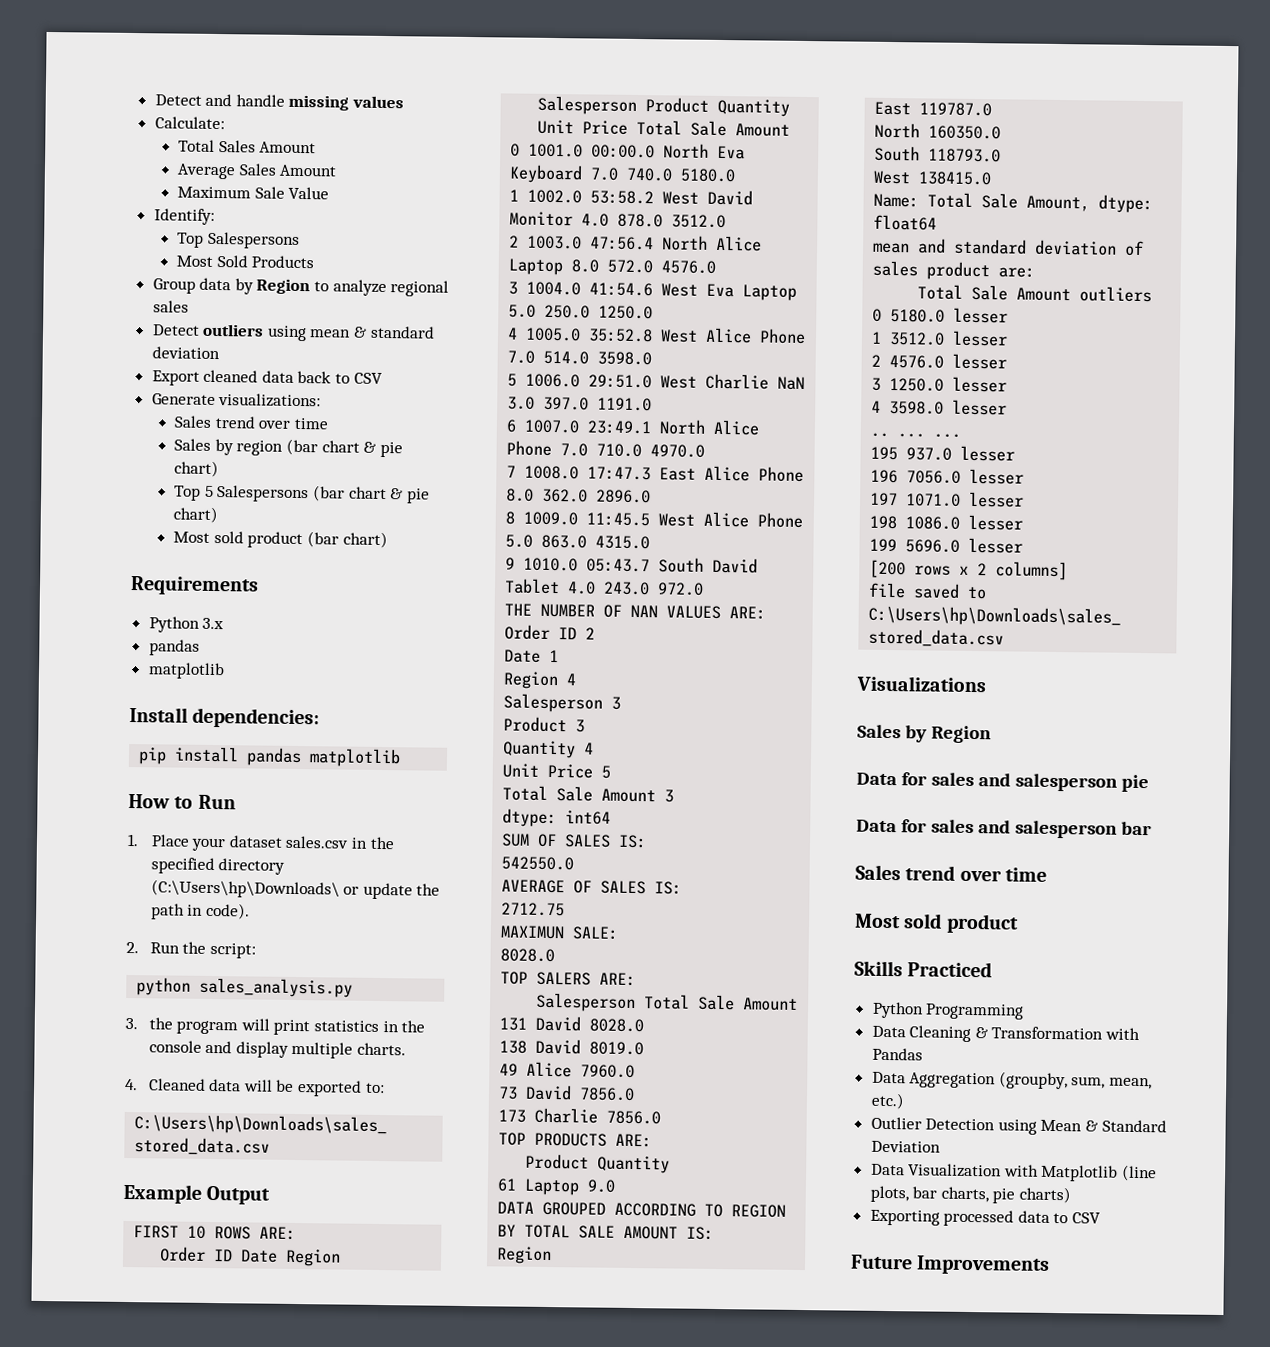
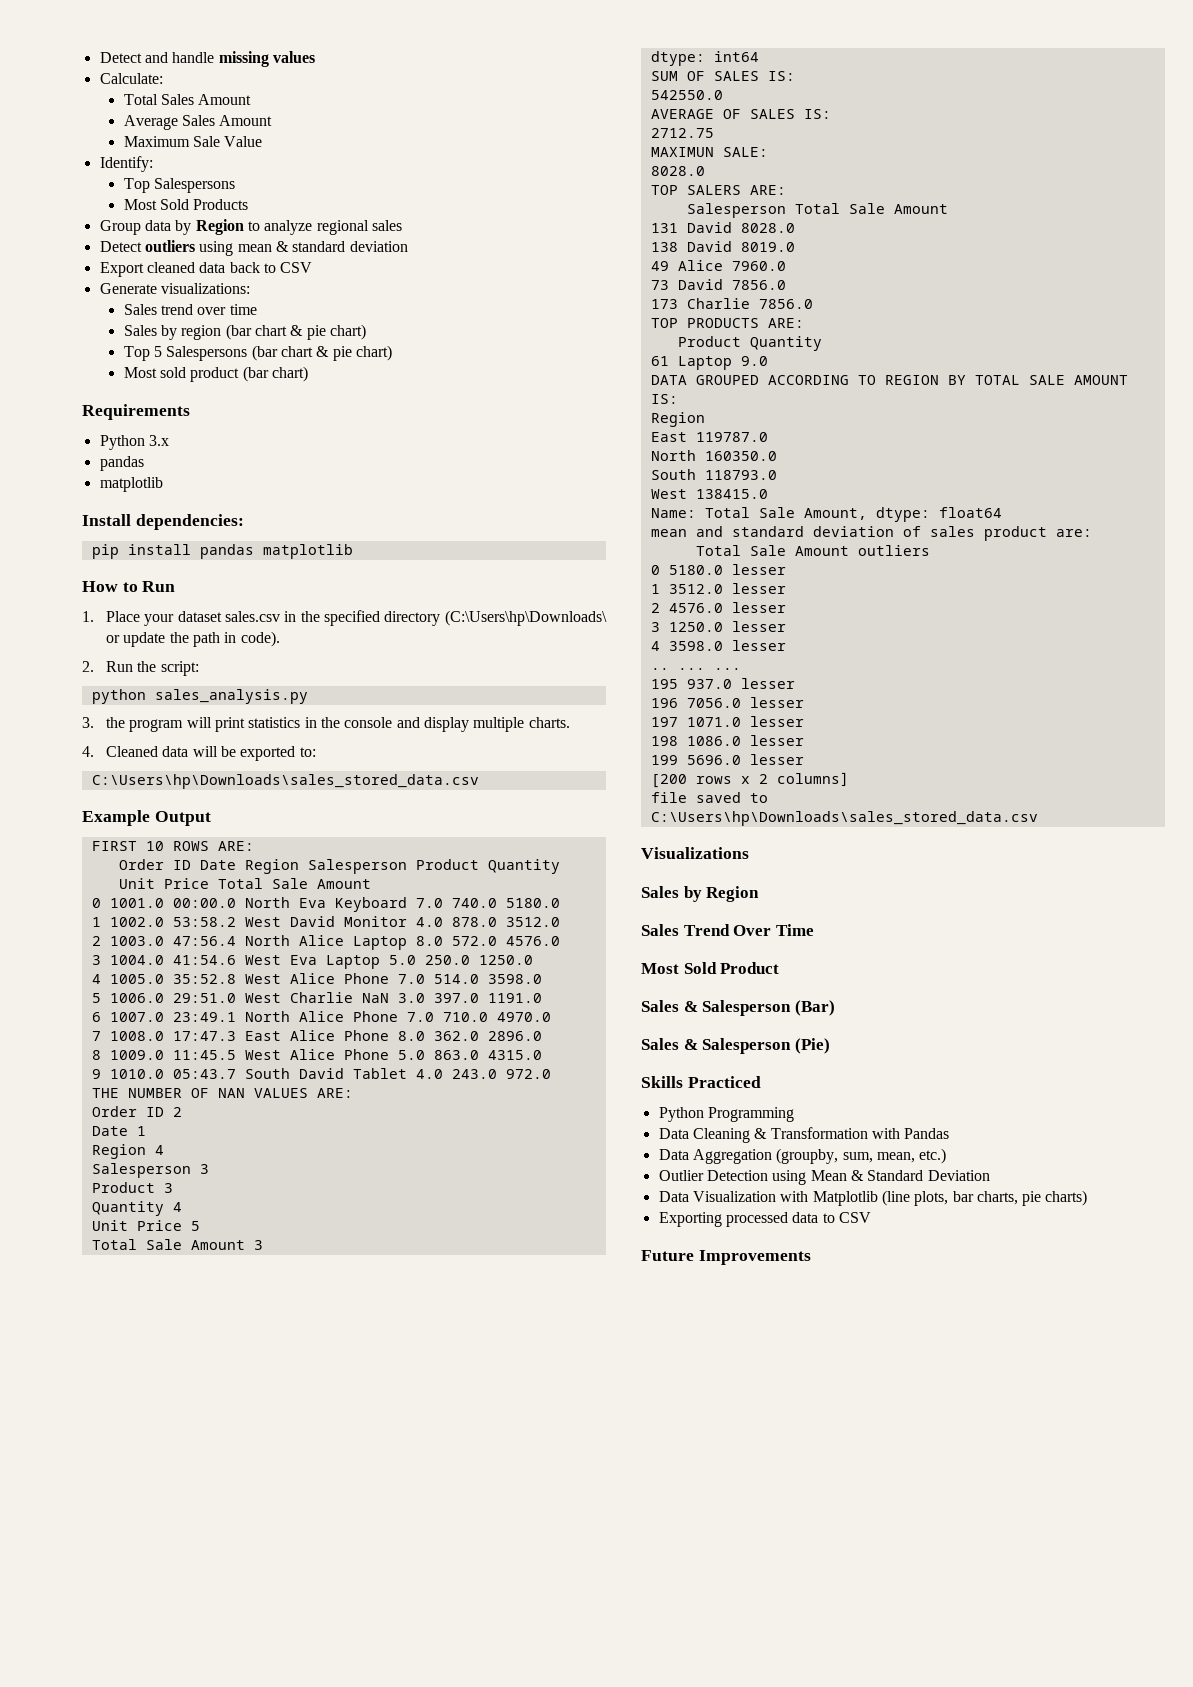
- Data for sales and salesperson pie
- Data for sales and salesperson bar
- Sales trend over time
- Most sold product
+ Sales Trend Over Time
+ Most Sold Product
+ Sales & Salesperson (Bar)
+ Sales & Salesperson (Pie)

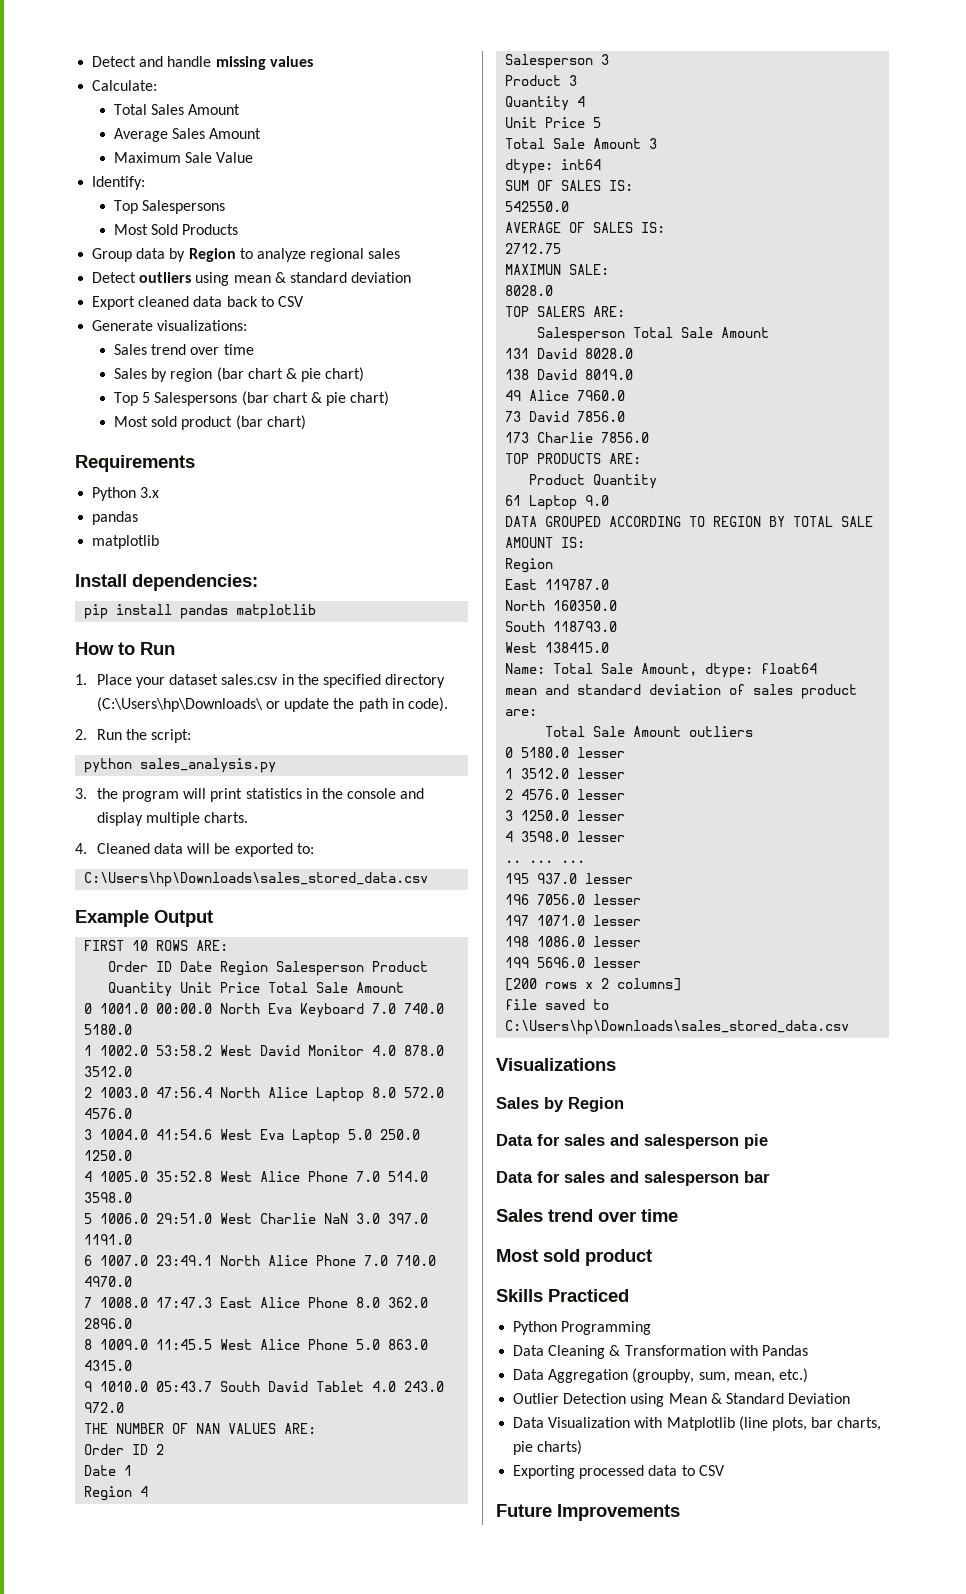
- Sales Trend Over Time
- Most Sold Product
- Sales & Salesperson (Bar)
- Sales & Salesperson (Pie)
+ Data for sales and salesperson pie
+ Data for sales and salesperson bar
+ Sales trend over time
+ Most sold product

